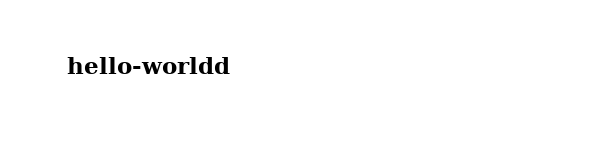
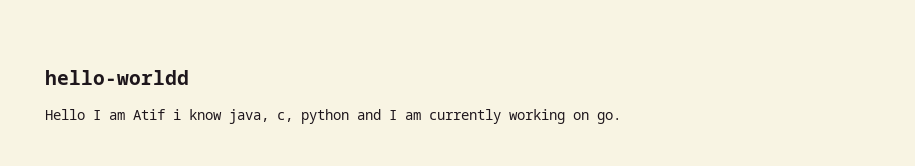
+ Hello I am Atif i know java, c, python and I am currently working on go.

